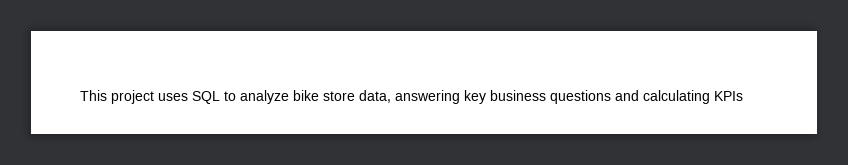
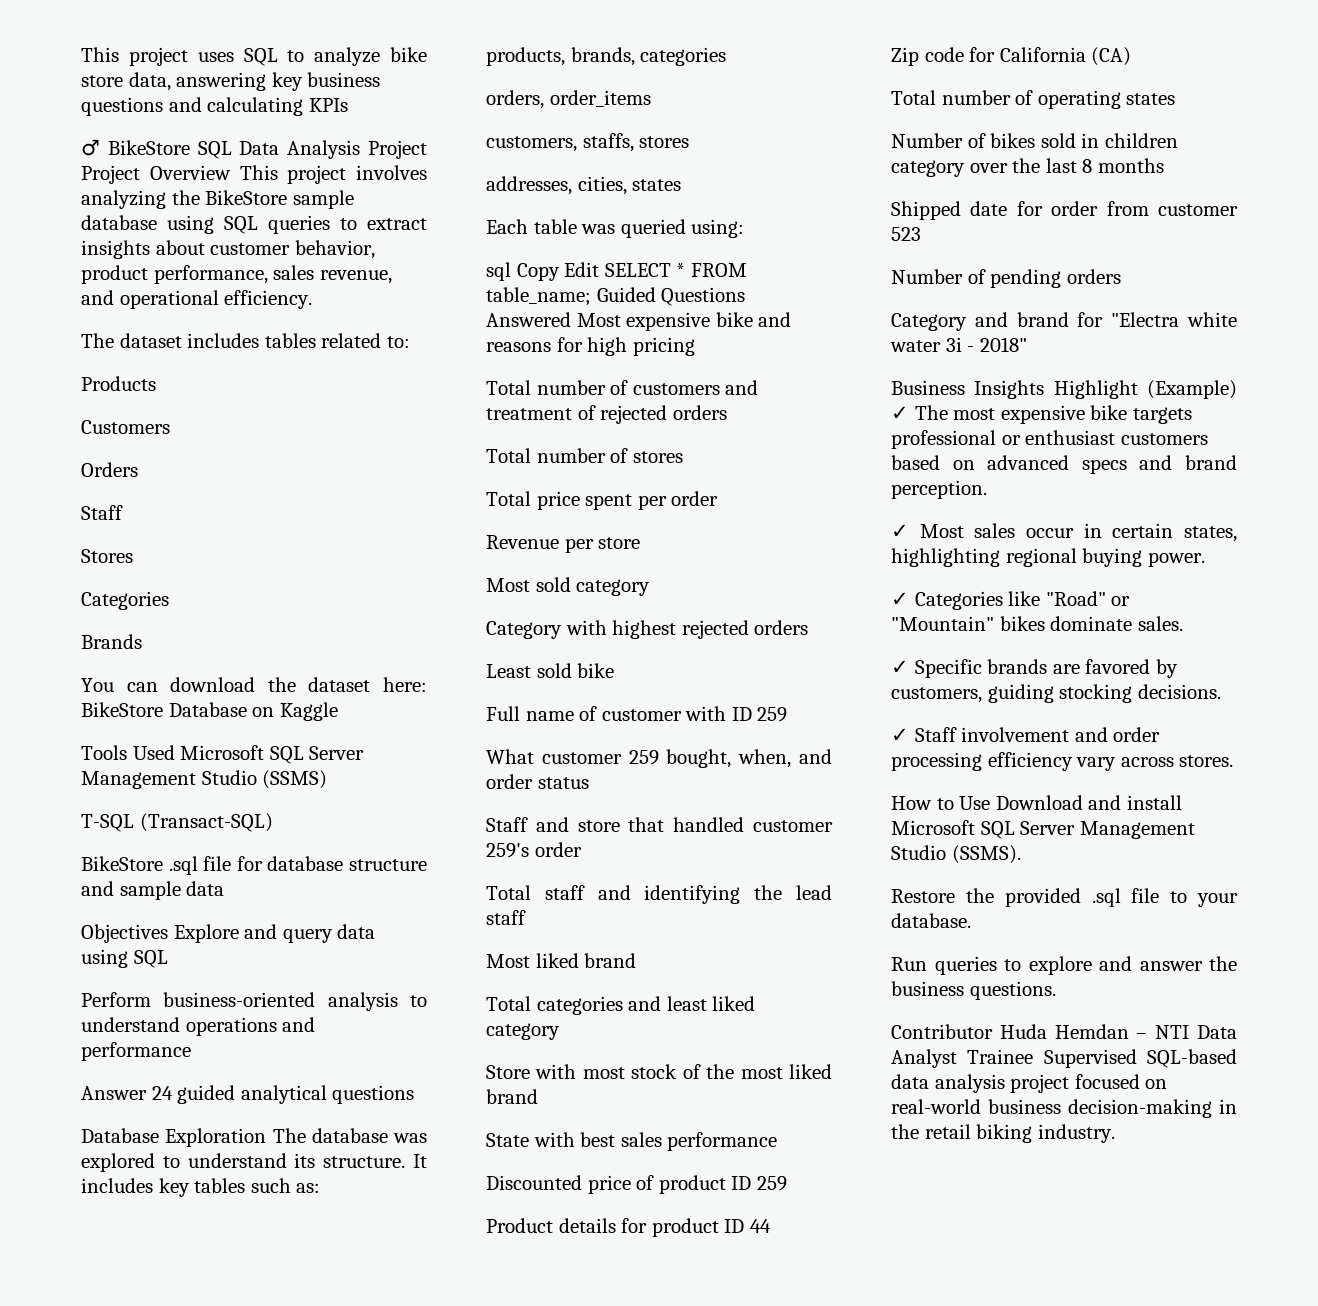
+ ♂ BikeStore SQL Data Analysis Project Project Overview This project involves analyzing the BikeStore sample database using SQL queries to extract insights about customer behavior, product performance, sales revenue, and operational efficiency.
+ The dataset includes tables related to:
+ Products
+ Customers
+ Orders
+ Staff
+ Stores
+ Categories
+ Brands
+ You can download the dataset here: BikeStore Database on Kaggle
+ Tools Used Microsoft SQL Server Management Studio (SSMS)
+ T-SQL (Transact-SQL)
+ BikeStore .sql file for database structure and sample data
+ Objectives Explore and query data using SQL
+ Perform business-oriented analysis to understand operations and performance
+ Answer 24 guided analytical questions
+ Database Exploration The database was explored to understand its structure. It includes key tables such as:
+ products, brands, categories
+ orders, order_items
+ customers, staffs, stores
+ addresses, cities, states
+ Each table was queried using:
+ sql Copy Edit SELECT * FROM table_name; Guided Questions Answered Most expensive bike and reasons for high pricing
+ Total number of customers and treatment of rejected orders
+ Total number of stores
+ Total price spent per order
+ Revenue per store
+ Most sold category
+ Category with highest rejected orders
+ Least sold bike
+ Full name of customer with ID 259
+ What customer 259 bought, when, and order status
+ Staff and store that handled customer 259's order
+ Total staff and identifying the lead staff
+ Most liked brand
+ Total categories and least liked category
+ Store with most stock of the most liked brand
+ State with best sales performance
+ Discounted price of product ID 259
+ Product details for product ID 44
+ Zip code for California (CA)
+ Total number of operating states
+ Number of bikes sold in children category over the last 8 months
+ Shipped date for order from customer 523
+ Number of pending orders
+ Category and brand for "Electra white water 3i - 2018"
+ Business Insights Highlight (Example) ✓ The most expensive bike targets professional or enthusiast customers based on advanced specs and brand perception.
+ ✓ Most sales occur in certain states, highlighting regional buying power.
+ ✓ Categories like "Road" or "Mountain" bikes dominate sales.
+ ✓ Specific brands are favored by customers, guiding stocking decisions.
+ ✓ Staff involvement and order processing efficiency vary across stores.
+ How to Use Download and install Microsoft SQL Server Management Studio (SSMS).
+ Restore the provided .sql file to your database.
+ Run queries to explore and answer the business questions.
+ Contributor Huda Hemdan – NTI Data Analyst Trainee Supervised SQL-based data analysis project focused on real-world business decision-making in the retail biking industry.

